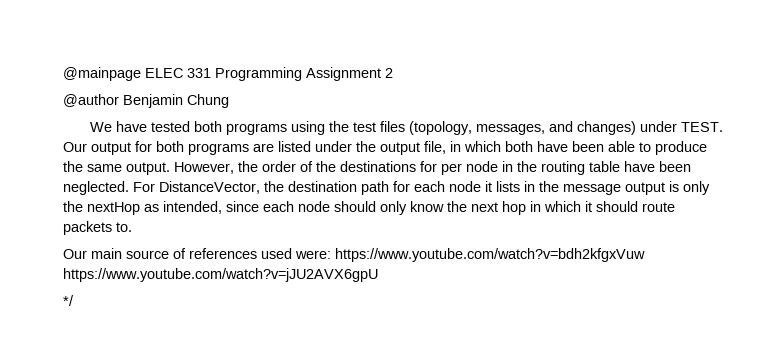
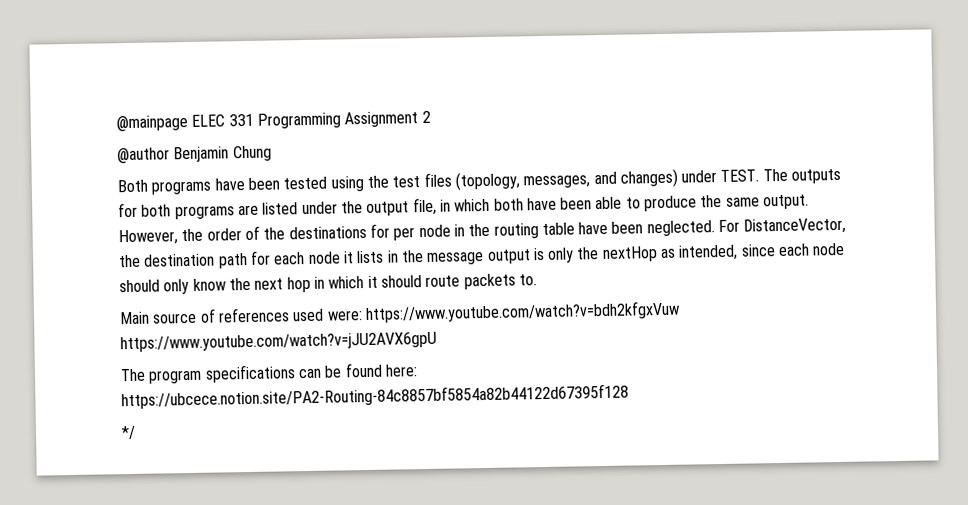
- We have tested both programs using the test files (topology, messages, and changes) under TEST.
+ Both programs have been tested using the test files (topology, messages, and changes) under TEST.
- Our output for both programs are listed under the output file, in which both have been able to produce the same output.
+ The outputs for both programs are listed under the output file, in which both have been able to produce the same output.
- Our main source of references used were: https://www.youtube.com/watch?v=bdh2kfgxVuw https://www.youtube.com/watch?v=jJU2AVX6gpU
+ Main source of references used were: https://www.youtube.com/watch?v=bdh2kfgxVuw https://www.youtube.com/watch?v=jJU2AVX6gpU
+ The program specifications can be found here: https://ubcece.notion.site/PA2-Routing-84c8857bf5854a82b44122d67395f128

